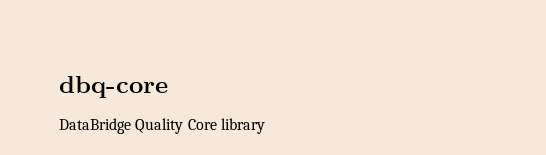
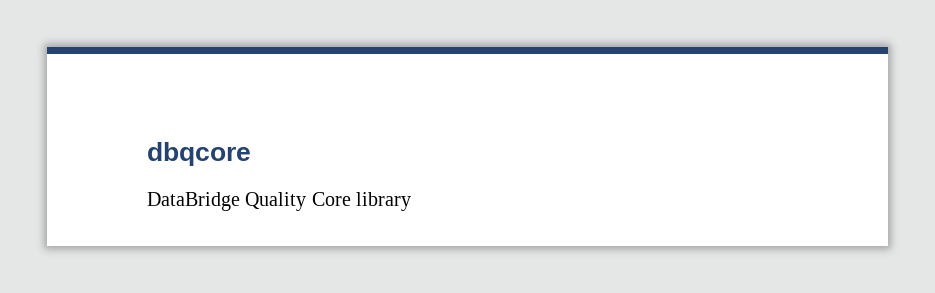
- dbq-core
+ dbqcore

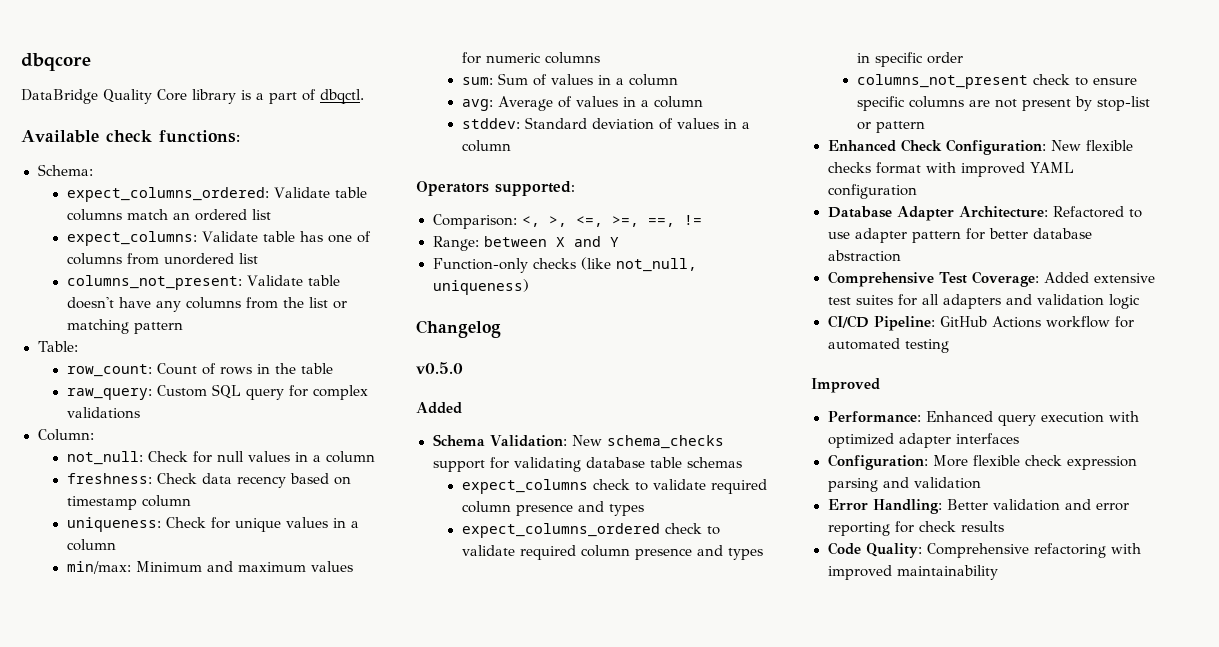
- DataBridge Quality Core library
+ DataBridge Quality Core library is a part of dbqctl.
+ Available check functions:
+ Schema:
+ expect_columns_ordered: Validate table columns match an ordered list
+ expect_columns: Validate table has one of columns from unordered list
+ columns_not_present: Validate table doesn't have any columns from the list or matching pattern
+ Table:
+ row_count: Count of rows in the table
+ raw_query: Custom SQL query for complex validations
+ Column:
+ not_null: Check for null values in a column
+ freshness: Check data recency based on timestamp column
+ uniqueness: Check for unique values in a column
+ min/max: Minimum and maximum values for numeric columns
+ sum: Sum of values in a column
+ avg: Average of values in a column
+ stddev: Standard deviation of values in a column
+ Operators supported:
+ Comparison: <, >, <=, >=, ==, !=
+ Range: between X and Y
+ Function-only checks (like not_null, uniqueness)
+ Changelog
+ v0.5.0
+ Added
+ Schema Validation: New schema_checks support for validating database table schemas
+ expect_columns check to validate required column presence and types
+ expect_columns_ordered check to validate required column presence and types in specific order
+ columns_not_present check to ensure specific columns are not present by stop-list or pattern
+ Enhanced Check Configuration: New flexible checks format with improved YAML configuration
+ Database Adapter Architecture: Refactored to use adapter pattern for better database abstraction
+ Comprehensive Test Coverage: Added extensive test suites for all adapters and validation logic
+ CI/CD Pipeline: GitHub Actions workflow for automated testing
+ Improved
+ Performance: Enhanced query execution with optimized adapter interfaces
+ Configuration: More flexible check expression parsing and validation
+ Error Handling: Better validation and error reporting for check results
+ Code Quality: Comprehensive refactoring with improved maintainability

